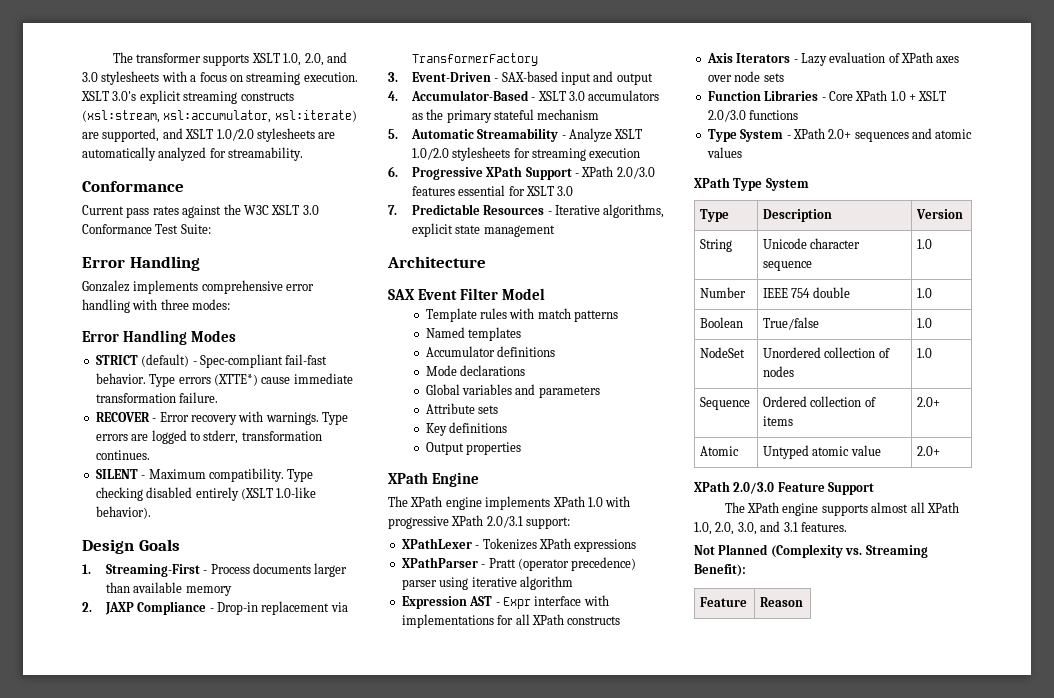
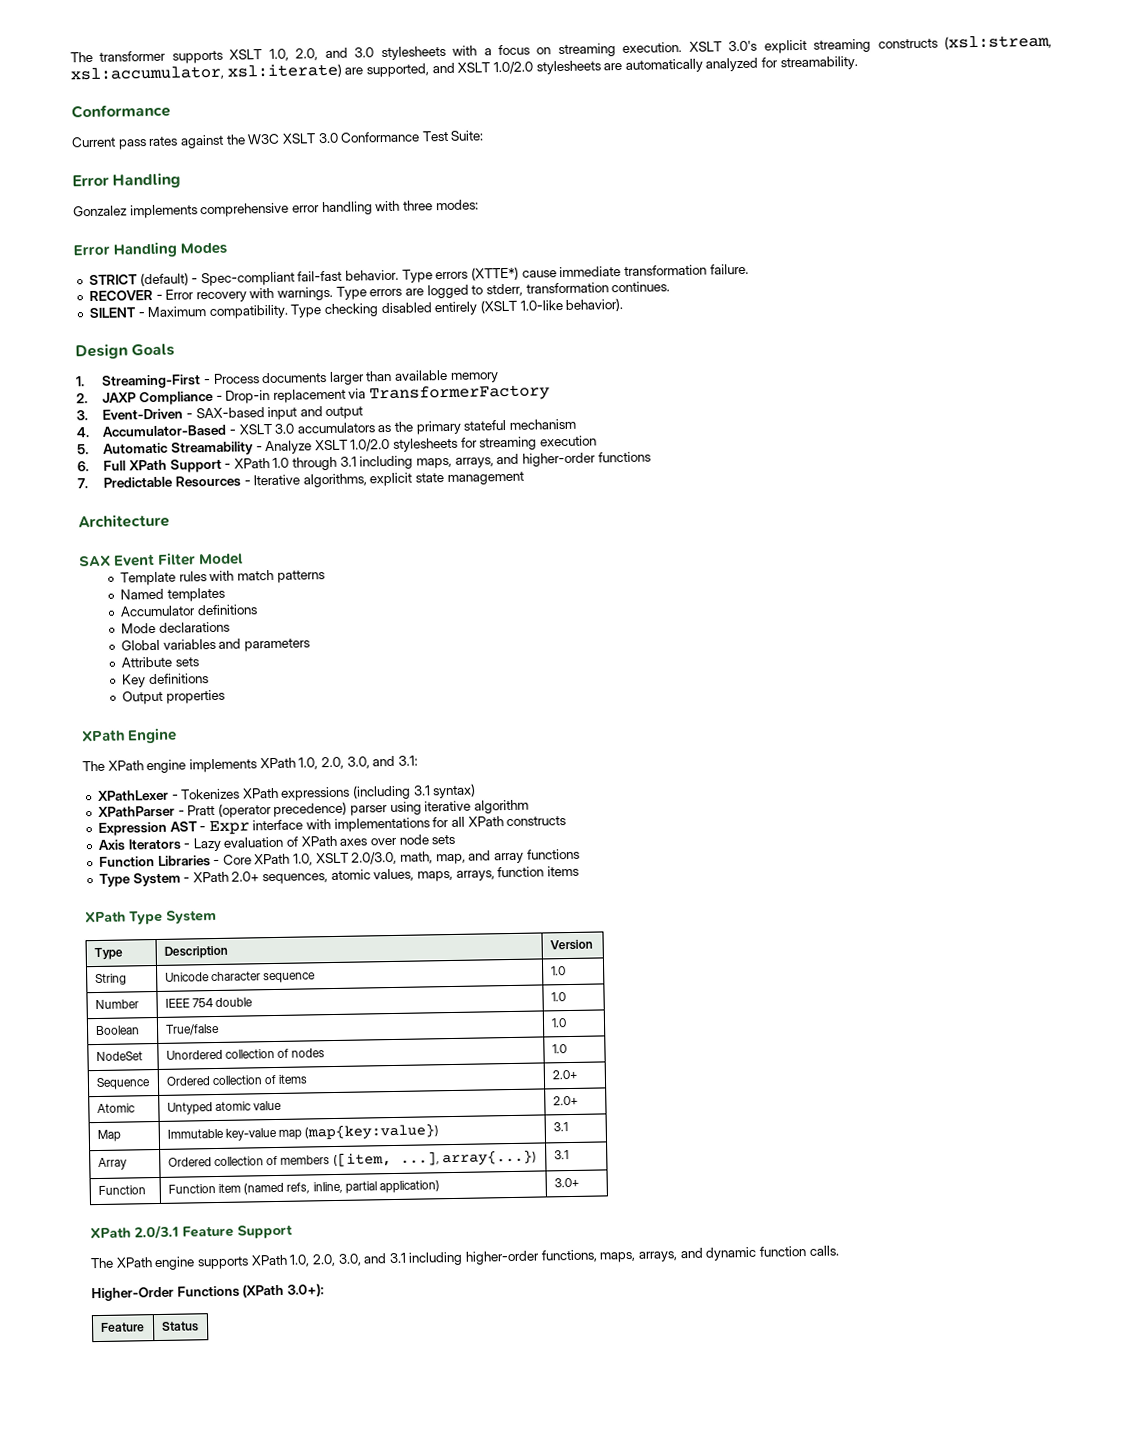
- 6. Progressive XPath Support - XPath 2.0/3.0 features essential for XSLT 3.0
+ 6. Full XPath Support - XPath 1.0 through 3.1 including maps, arrays, and higher-order functions
- The XPath engine implements XPath 1.0 with progressive XPath 2.0/3.1 support:
+ The XPath engine implements XPath 1.0, 2.0, 3.0, and 3.1:
- XPathLexer - Tokenizes XPath expressions
+ XPathLexer - Tokenizes XPath expressions (including 3.1 syntax)
- Function Libraries - Core XPath 1.0 + XSLT 2.0/3.0 functions
+ Function Libraries - Core XPath 1.0, XSLT 2.0/3.0, math, map, and array functions
- Type System - XPath 2.0+ sequences and atomic values
+ Type System - XPath 2.0+ sequences, atomic values, maps, arrays, function items
- XPath 2.0/3.0 Feature Support
+ Map | Immutable key-value map (map{key:value}) | 3.1
+ Array | Ordered collection of members ([item, ...], array{...}) | 3.1
+ Function | Function item (named refs, inline, partial application) | 3.0+
+ XPath 2.0/3.1 Feature Support
- The XPath engine supports almost all XPath 1.0, 2.0, 3.0, and 3.1 features.
- Not Planned (Complexity vs. Streaming Benefit):
+ The XPath engine supports XPath 1.0, 2.0, 3.0, and 3.1 including higher-order functions, maps, arrays, and dynamic function calls.
+ Higher-Order Functions (XPath 3.0+):
- Feature | Reason
+ Feature | Status

